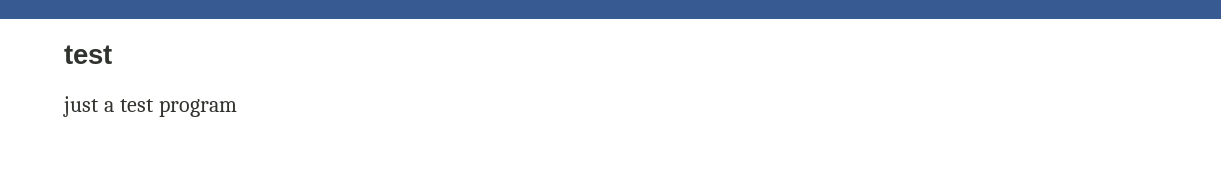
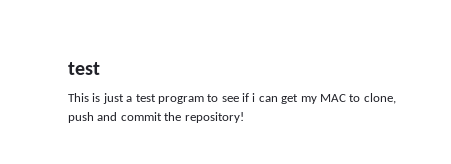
- just a test program
+ This is just a test program to see if i can get my MAC to clone, push and commit the repository!

